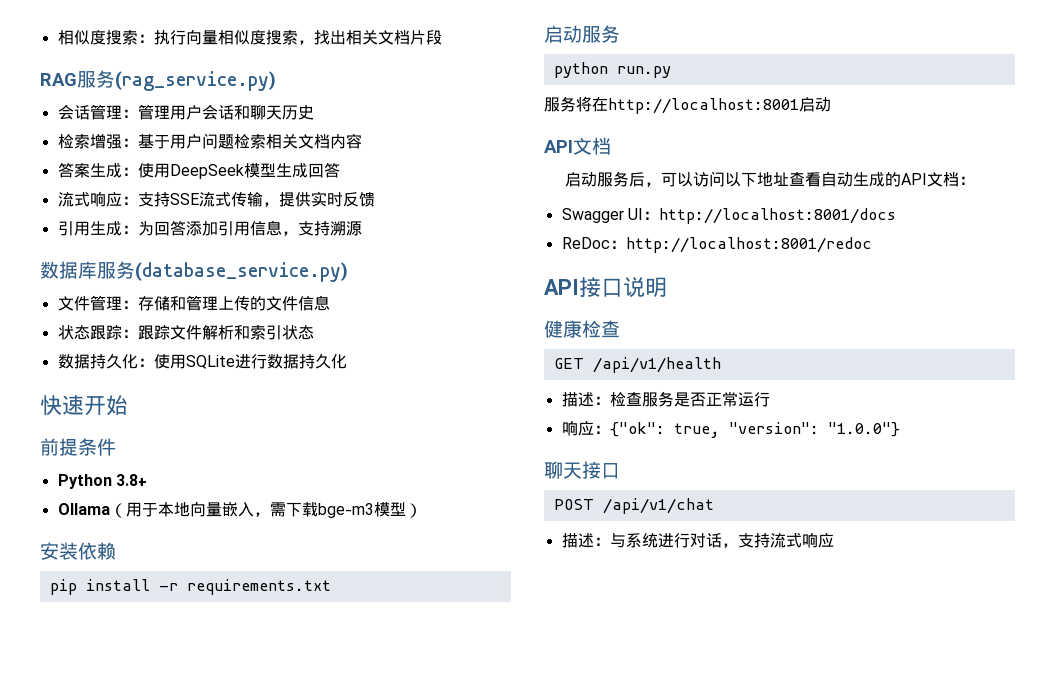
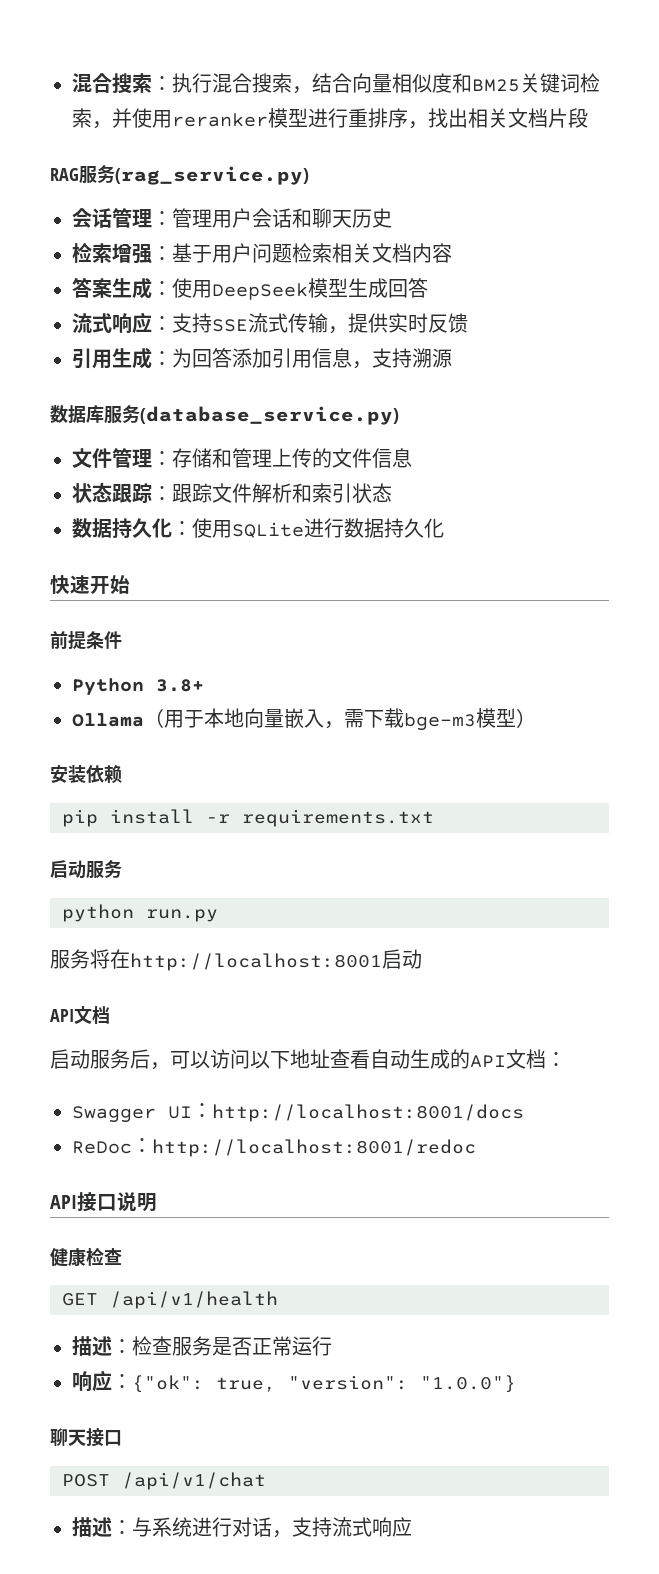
- 相似度搜索：执行向量相似度搜索，找出相关文档片段
+ 混合搜索：执行混合搜索，结合向量相似度和BM25关键词检索，并使用reranker模型进行重排序，找出相关文档片段

